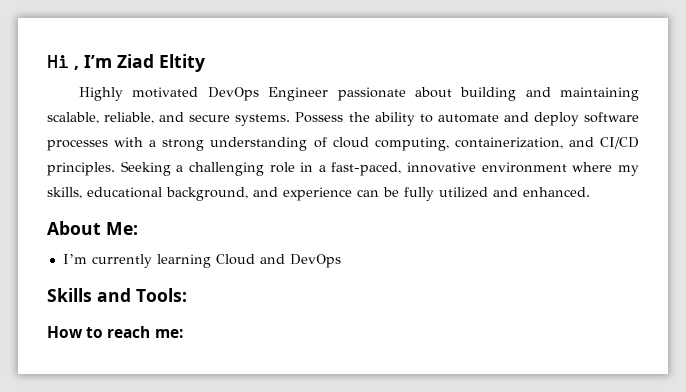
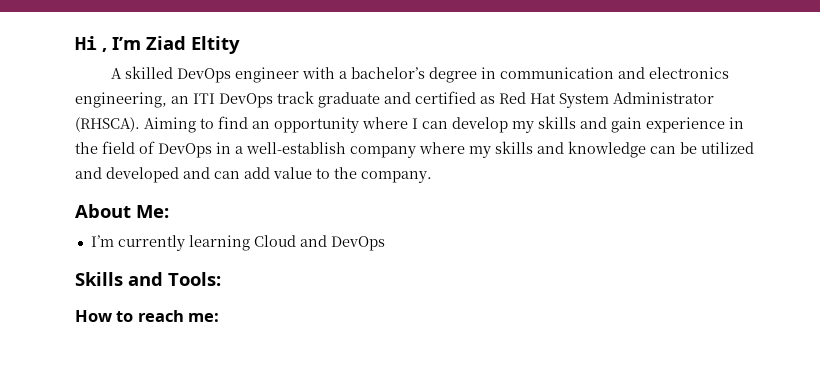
- Highly motivated DevOps Engineer passionate about building and maintaining scalable, reliable, and secure systems. Possess the ability to automate and deploy software processes with a strong understanding of cloud computing, containerization, and CI/CD principles. Seeking a challenging role in a fast-paced, innovative environment where my skills, educational background, and experience can be fully utilized and enhanced.
+ A skilled DevOps engineer with a bachelor’s degree in communication and electronics engineering, an ITI DevOps track graduate and certified as Red Hat System Administrator (RHSCA). Aiming to find an opportunity where I can develop my skills and gain experience in the field of DevOps in a well-establish company where my skills and knowledge can be utilized and developed and can add value to the company.

